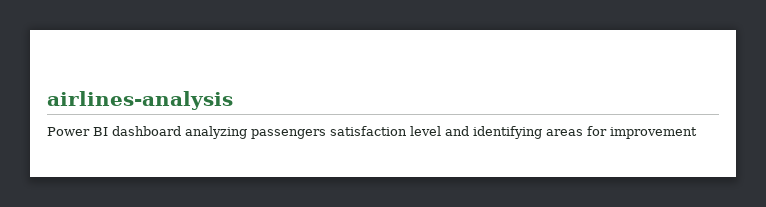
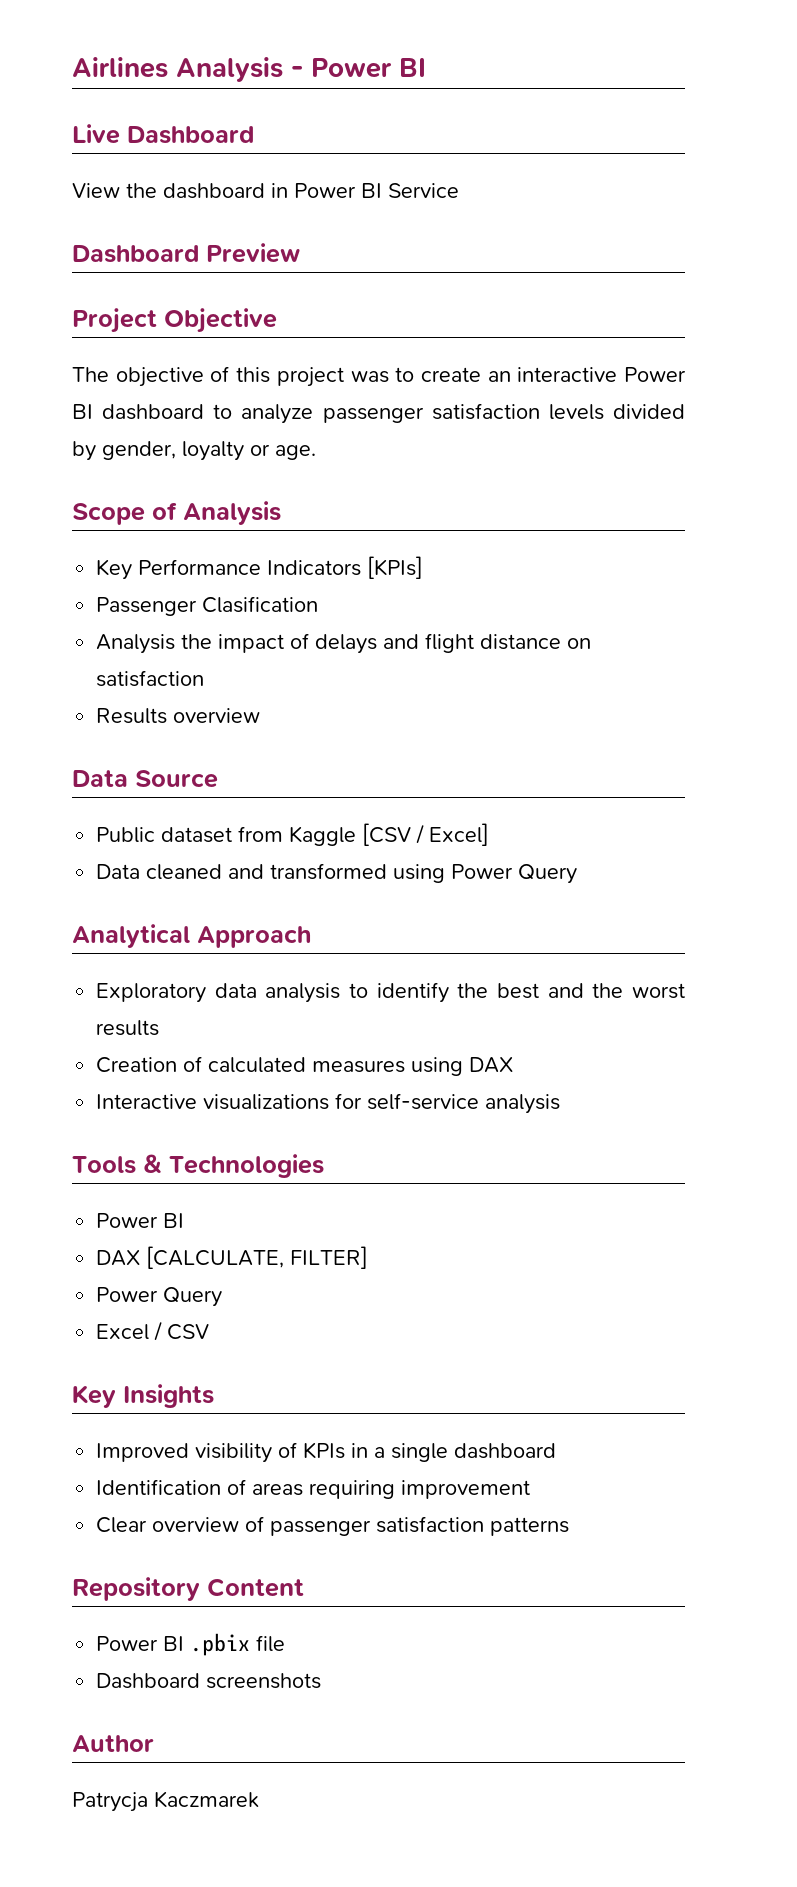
- airlines-analysis
- Power BI dashboard analyzing passengers satisfaction level and identifying areas for improvement
+ Airlines Analysis - Power BI
+ Live Dashboard
+ View the dashboard in Power BI Service
+ Dashboard Preview
+ Project Objective
+ The objective of this project was to create an interactive Power BI dashboard to analyze passenger satisfaction levels divided by gender, loyalty or age.
+ Scope of Analysis
+ Key Performance Indicators [KPIs]
+ Passenger Clasification
+ Analysis the impact of delays and flight distance on satisfaction
+ Results overview
+ Data Source
+ Public dataset from Kaggle [CSV / Excel]
+ Data cleaned and transformed using Power Query
+ Analytical Approach
+ Exploratory data analysis to identify the best and the worst results
+ Creation of calculated measures using DAX
+ Interactive visualizations for self-service analysis
+ Tools & Technologies
+ Power BI
+ DAX [CALCULATE, FILTER]
+ Power Query
+ Excel / CSV
+ Key Insights
+ Improved visibility of KPIs in a single dashboard
+ Identification of areas requiring improvement
+ Clear overview of passenger satisfaction patterns
+ Repository Content
+ Power BI .pbix file
+ Dashboard screenshots
+ Author
+ Patrycja Kaczmarek

